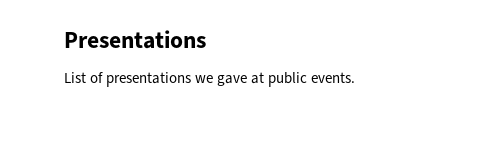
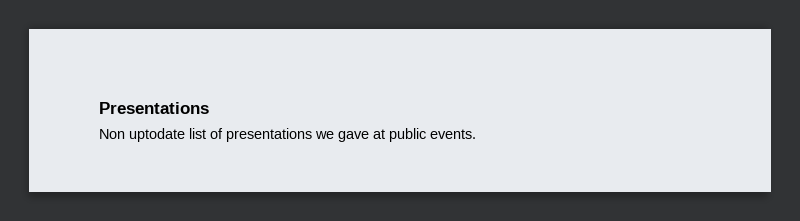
- List of presentations we gave at public events.
+ Non uptodate list of presentations we gave at public events.

